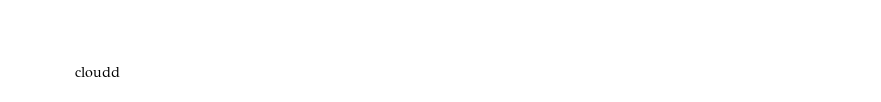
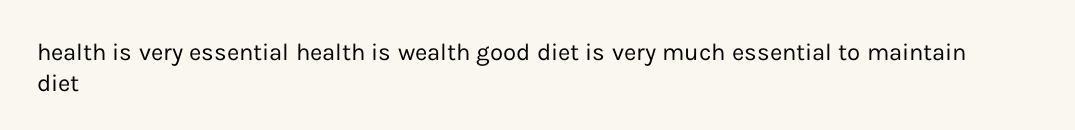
- cloudd
+ health is very essential health is wealth good diet is very much essential to maintain diet

